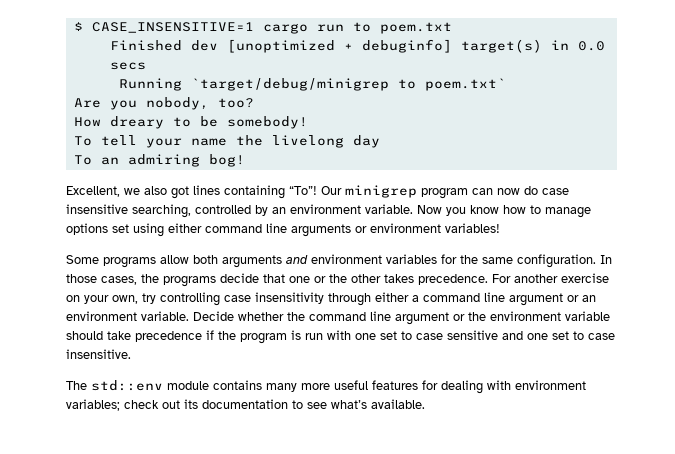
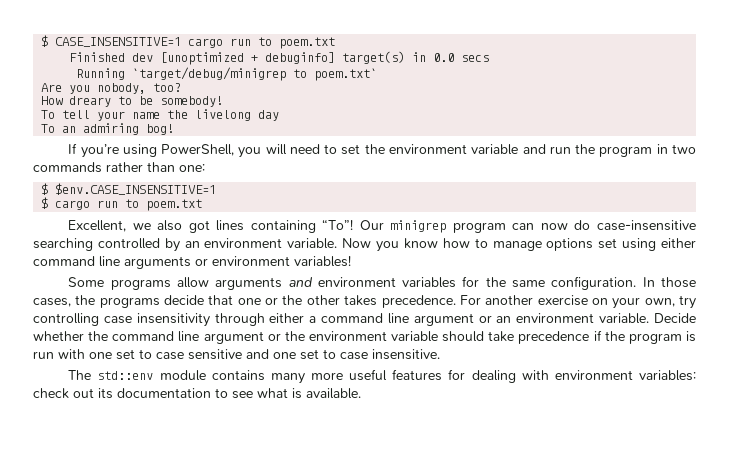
+ If you’re using PowerShell, you will need to set the environment variable and run the program in two commands rather than one:
+ $ $env.CASE_INSENSITIVE=1
+ $ cargo run to poem.txt
- Our minigrep program can now do case insensitive searching, controlled by an environment variable.
+ Our minigrep program can now do case-insensitive searching controlled by an environment variable.
- Some programs allow both arguments and environment variables for the same configuration.
+ Some programs allow arguments and environment variables for the same configuration.
- The std::env module contains many more useful features for dealing with environment variables; check out its documentation to see what’s available.
+ The std::env module contains many more useful features for dealing with environment variables: check out its documentation to see what is available.

